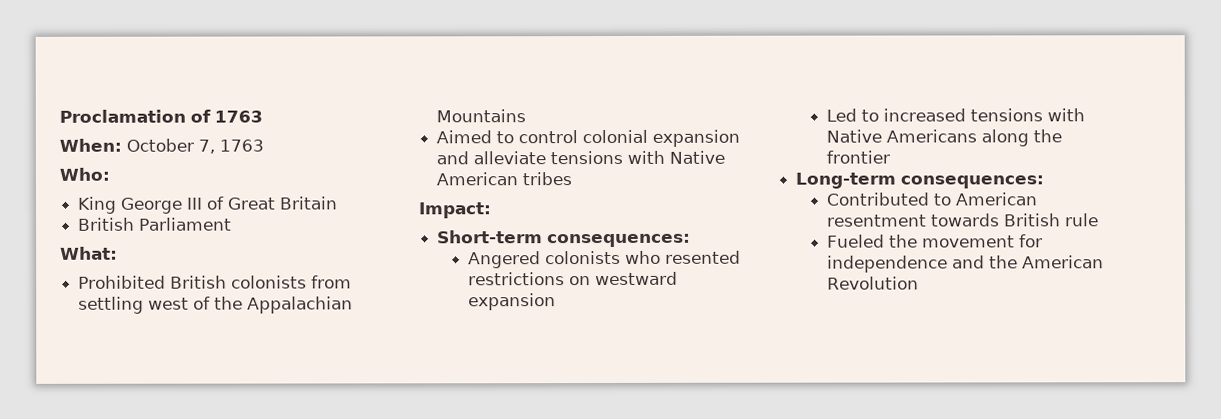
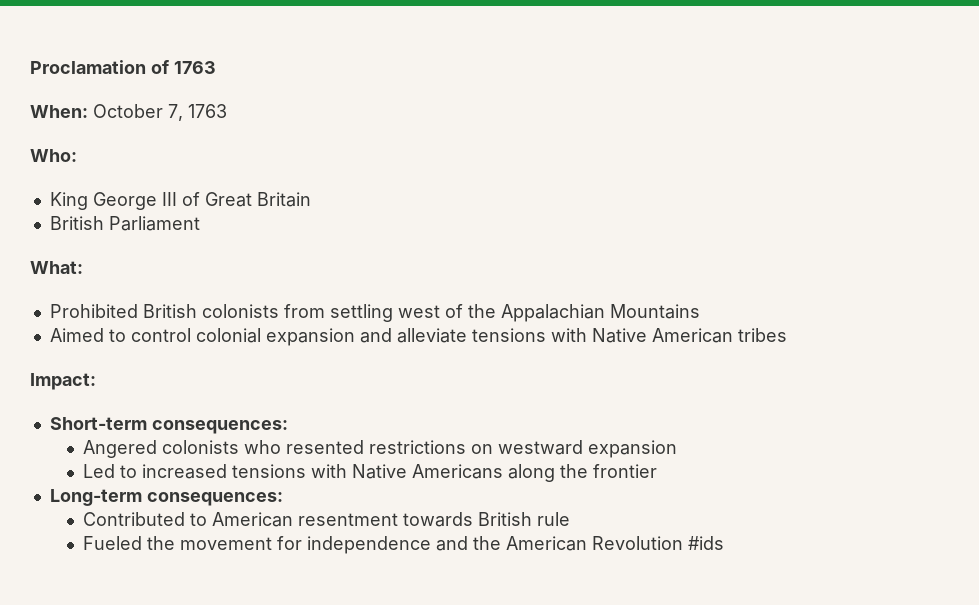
- Fueled the movement for independence and the American Revolution
+ Fueled the movement for independence and the American Revolution #ids

